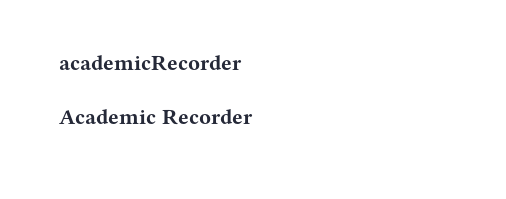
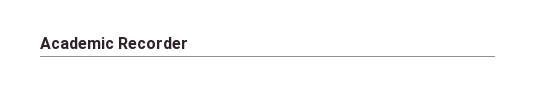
- academicRecorder

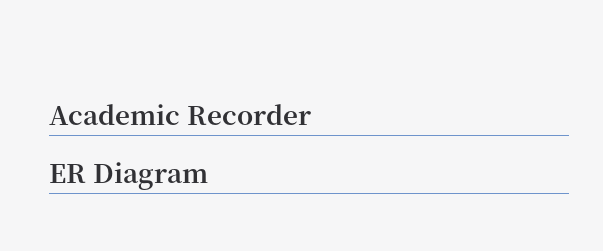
+ ER Diagram

